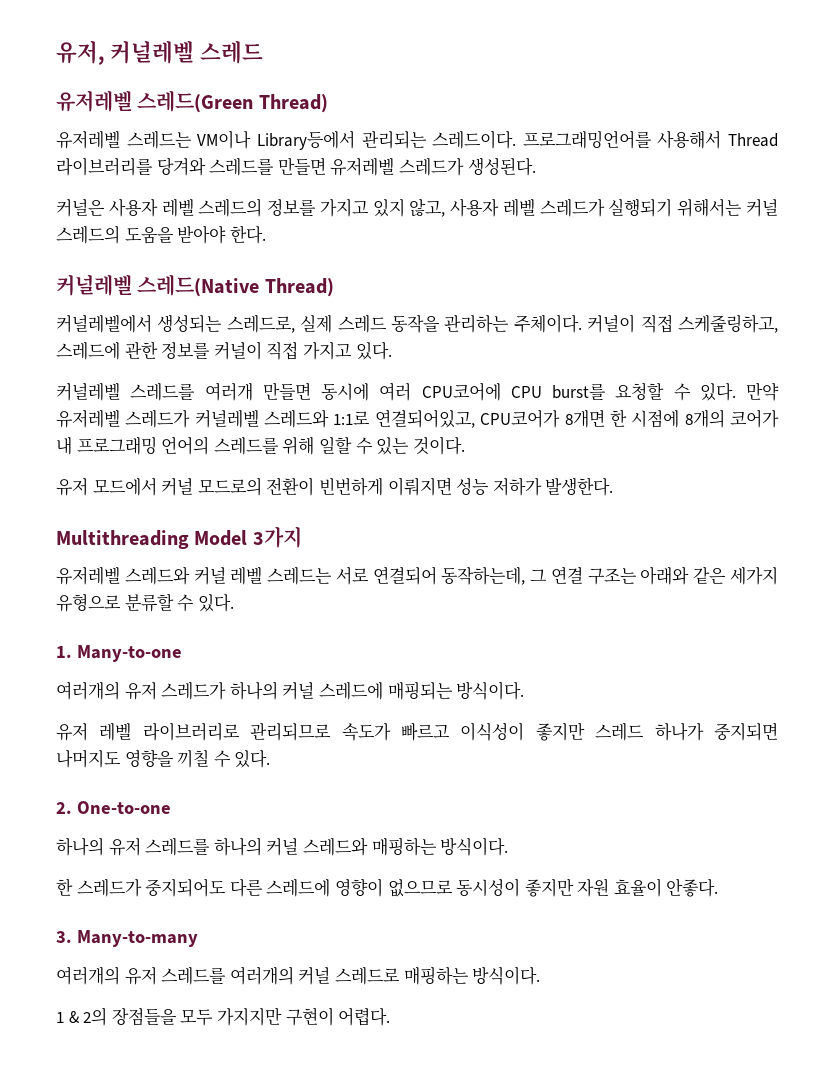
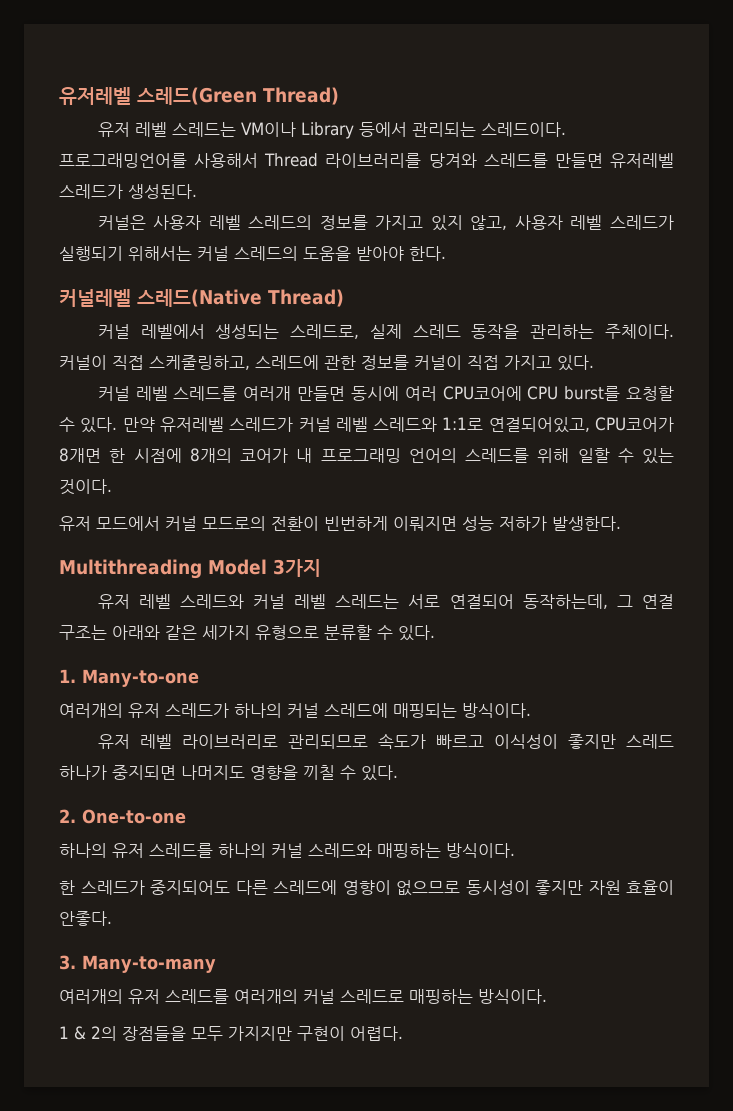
- 유저, 커널레벨 스레드
- 유저레벨 스레드는 VM이나 Library등에서 관리되는 스레드이다.
+ 유저 레벨 스레드는 VM이나 Library 등에서 관리되는 스레드이다.
- 커널레벨에서 생성되는 스레드로, 실제 스레드 동작을 관리하는 주체이다.
+ 커널 레벨에서 생성되는 스레드로, 실제 스레드 동작을 관리하는 주체이다.
- 커널레벨 스레드를 여러개 만들면 동시에 여러 CPU코어에 CPU burst를 요청할 수 있다.
+ 커널 레벨 스레드를 여러개 만들면 동시에 여러 CPU코어에 CPU burst를 요청할 수 있다.
- 만약 유저레벨 스레드가 커널레벨 스레드와 1:1로 연결되어있고, CPU코어가 8개면 한 시점에 8개의 코어가 내 프로그래밍 언어의 스레드를 위해 일할 수 있는 것이다.
+ 만약 유저레벨 스레드가 커널 레벨 스레드와 1:1로 연결되어있고, CPU코어가 8개면 한 시점에 8개의 코어가 내 프로그래밍 언어의 스레드를 위해 일할 수 있는 것이다.
- 유저레벨 스레드와 커널 레벨 스레드는 서로 연결되어 동작하는데, 그 연결 구조는 아래와 같은 세가지 유형으로 분류할 수 있다.
+ 유저 레벨 스레드와 커널 레벨 스레드는 서로 연결되어 동작하는데, 그 연결 구조는 아래와 같은 세가지 유형으로 분류할 수 있다.

